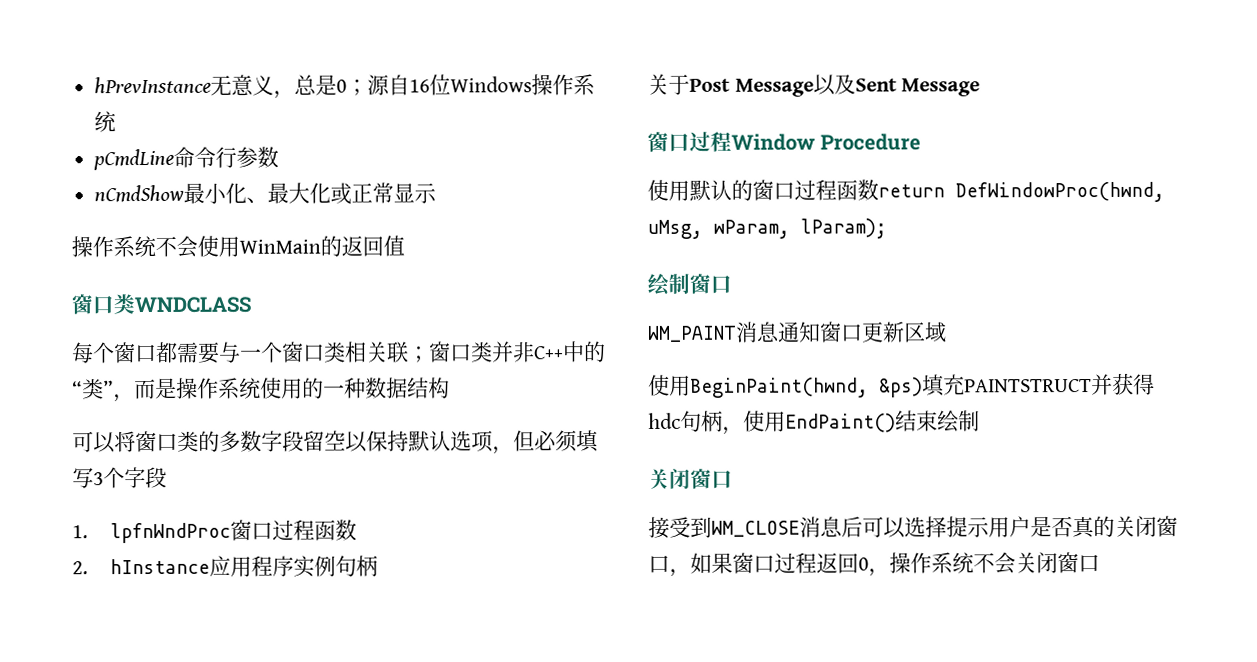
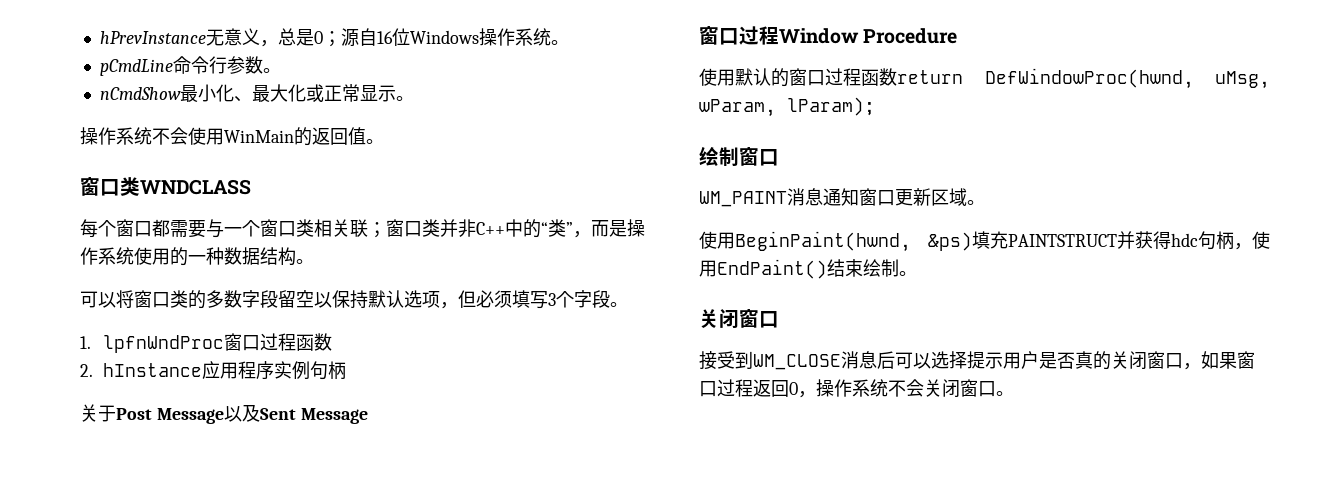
- hPrevInstance无意义，总是0；源自16位Windows操作系统
+ hPrevInstance无意义，总是0；源自16位Windows操作系统。
- pCmdLine命令行参数
+ pCmdLine命令行参数。
- nCmdShow最小化、最大化或正常显示
+ nCmdShow最小化、最大化或正常显示。
- 操作系统不会使用WinMain的返回值
+ 操作系统不会使用WinMain的返回值。
- 每个窗口都需要与一个窗口类相关联；窗口类并非C++中的“类”，而是操作系统使用的一种数据结构
+ 每个窗口都需要与一个窗口类相关联；窗口类并非C++中的“类”，而是操作系统使用的一种数据结构。
- 可以将窗口类的多数字段留空以保持默认选项，但必须填写3个字段
+ 可以将窗口类的多数字段留空以保持默认选项，但必须填写3个字段。
- WM_PAINT消息通知窗口更新区域
+ WM_PAINT消息通知窗口更新区域。
- 使用BeginPaint(hwnd, &ps)填充PAINTSTRUCT并获得hdc句柄，使用EndPaint()结束绘制
+ 使用BeginPaint(hwnd, &ps)填充PAINTSTRUCT并获得hdc句柄，使用EndPaint()结束绘制。
- 接受到WM_CLOSE消息后可以选择提示用户是否真的关闭窗口，如果窗口过程返回0，操作系统不会关闭窗口
+ 接受到WM_CLOSE消息后可以选择提示用户是否真的关闭窗口，如果窗口过程返回0，操作系统不会关闭窗口。

